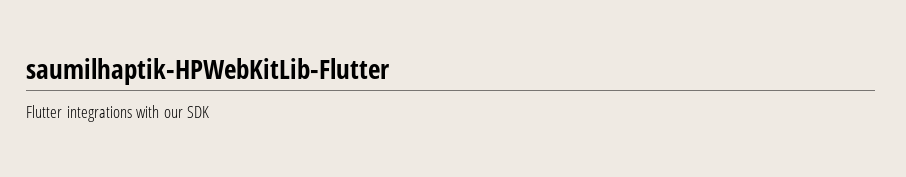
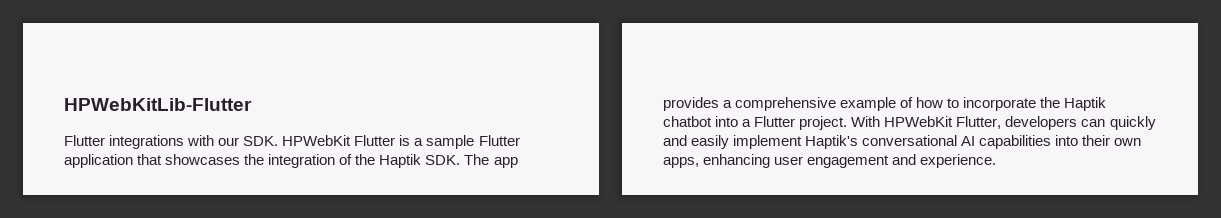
- saumilhaptik-HPWebKitLib-Flutter
+ HPWebKitLib-Flutter
- Flutter integrations with our SDK
+ Flutter integrations with our SDK. HPWebKit Flutter is a sample Flutter application that showcases the integration of the Haptik SDK. The app provides a comprehensive example of how to incorporate the Haptik chatbot into a Flutter project. With HPWebKit Flutter, developers can quickly and easily implement Haptik's conversational AI capabilities into their own apps, enhancing user engagement and experience.

